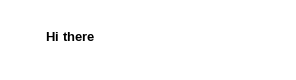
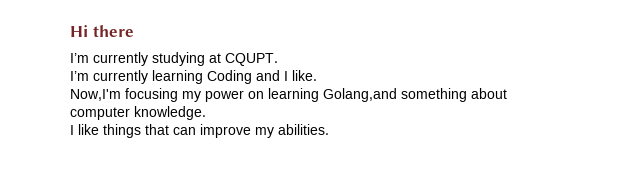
+ I’m currently studying at CQUPT.
+ I’m currently learning Coding and I like.
+ Now,I'm focusing my power on learning Golang,and something about computer knowledge.
+ I like things that can improve my abilities.

